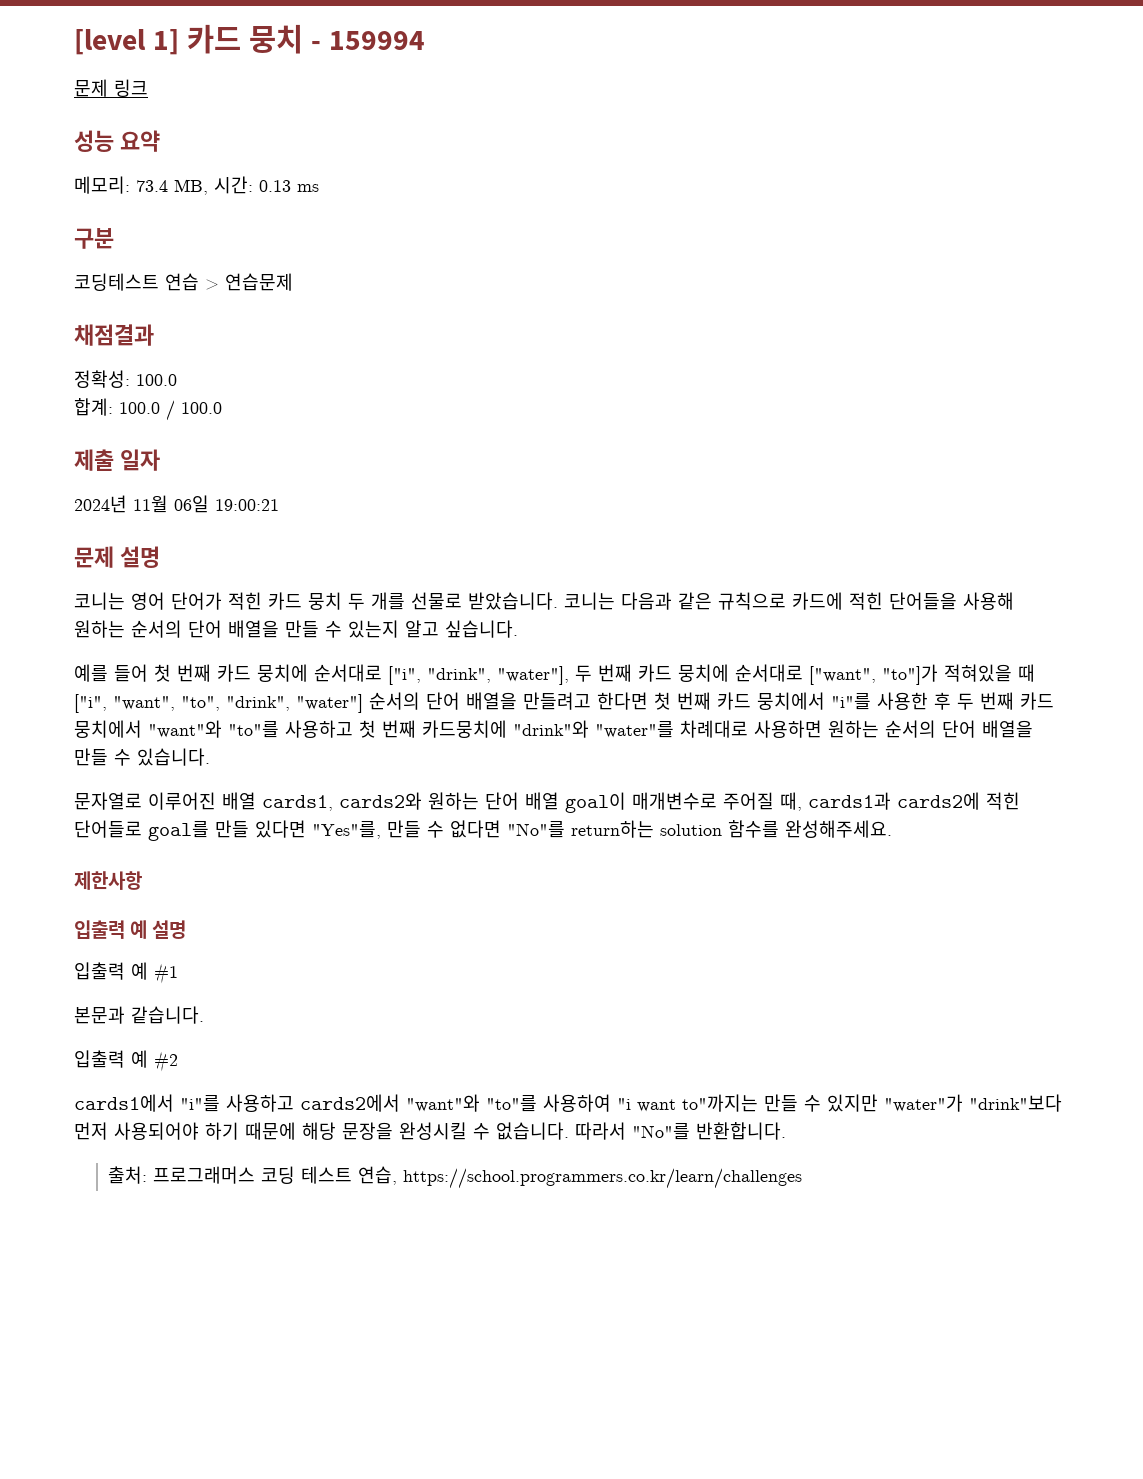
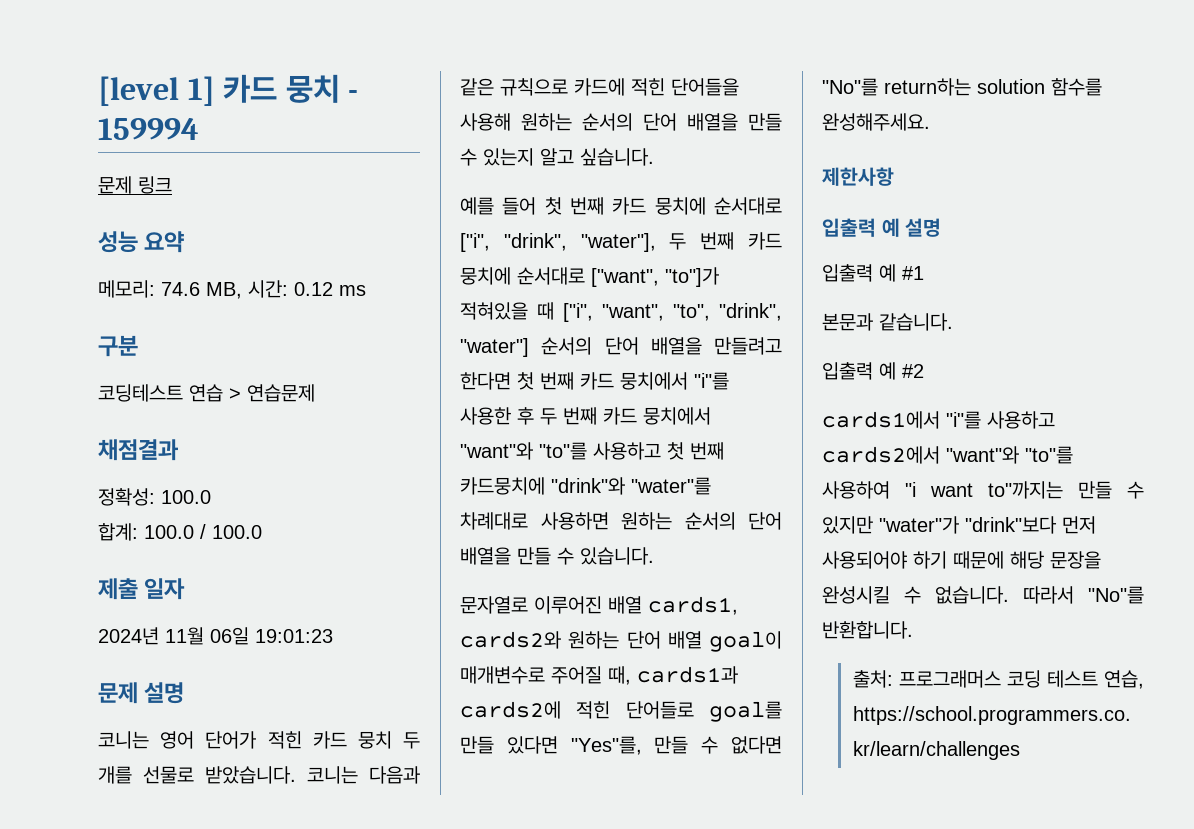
- 메모리: 73.4 MB, 시간: 0.13 ms
+ 메모리: 74.6 MB, 시간: 0.12 ms
- 2024년 11월 06일 19:00:21
+ 2024년 11월 06일 19:01:23

